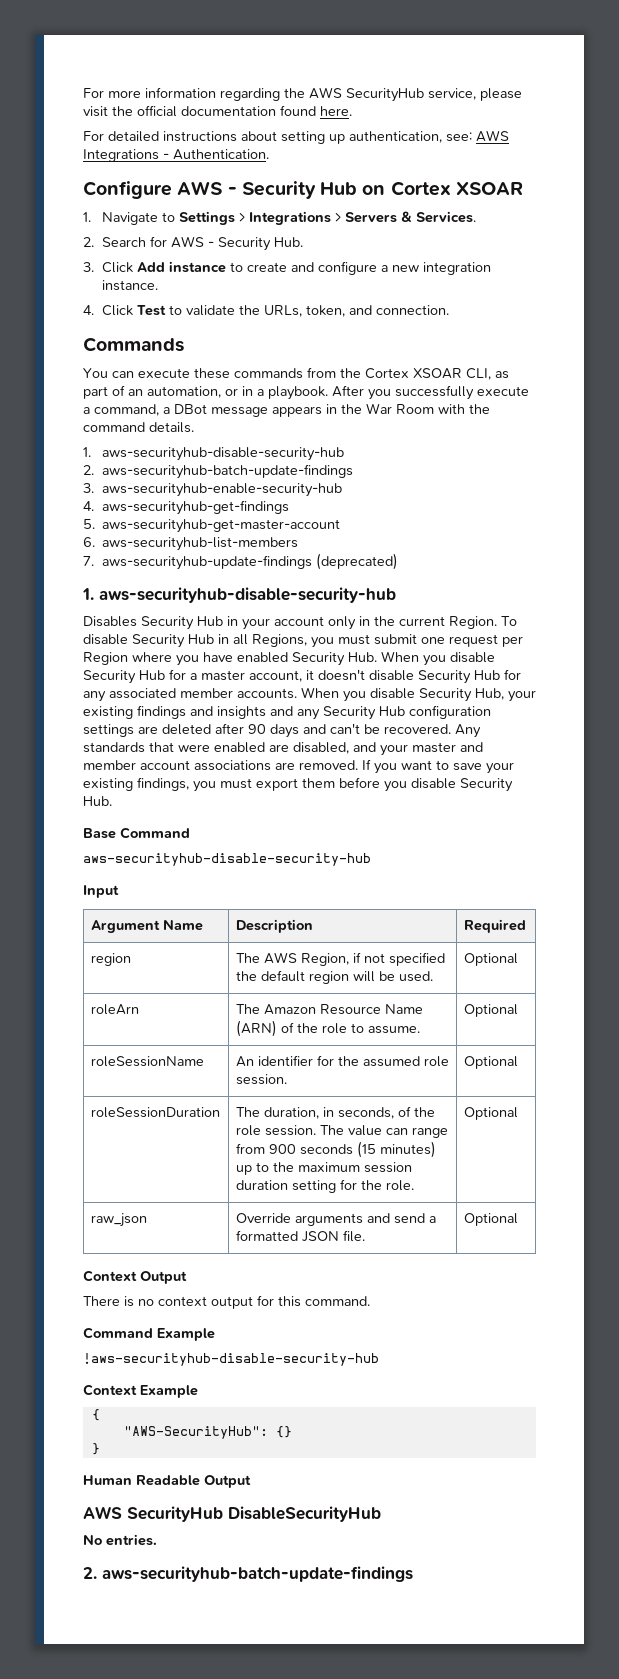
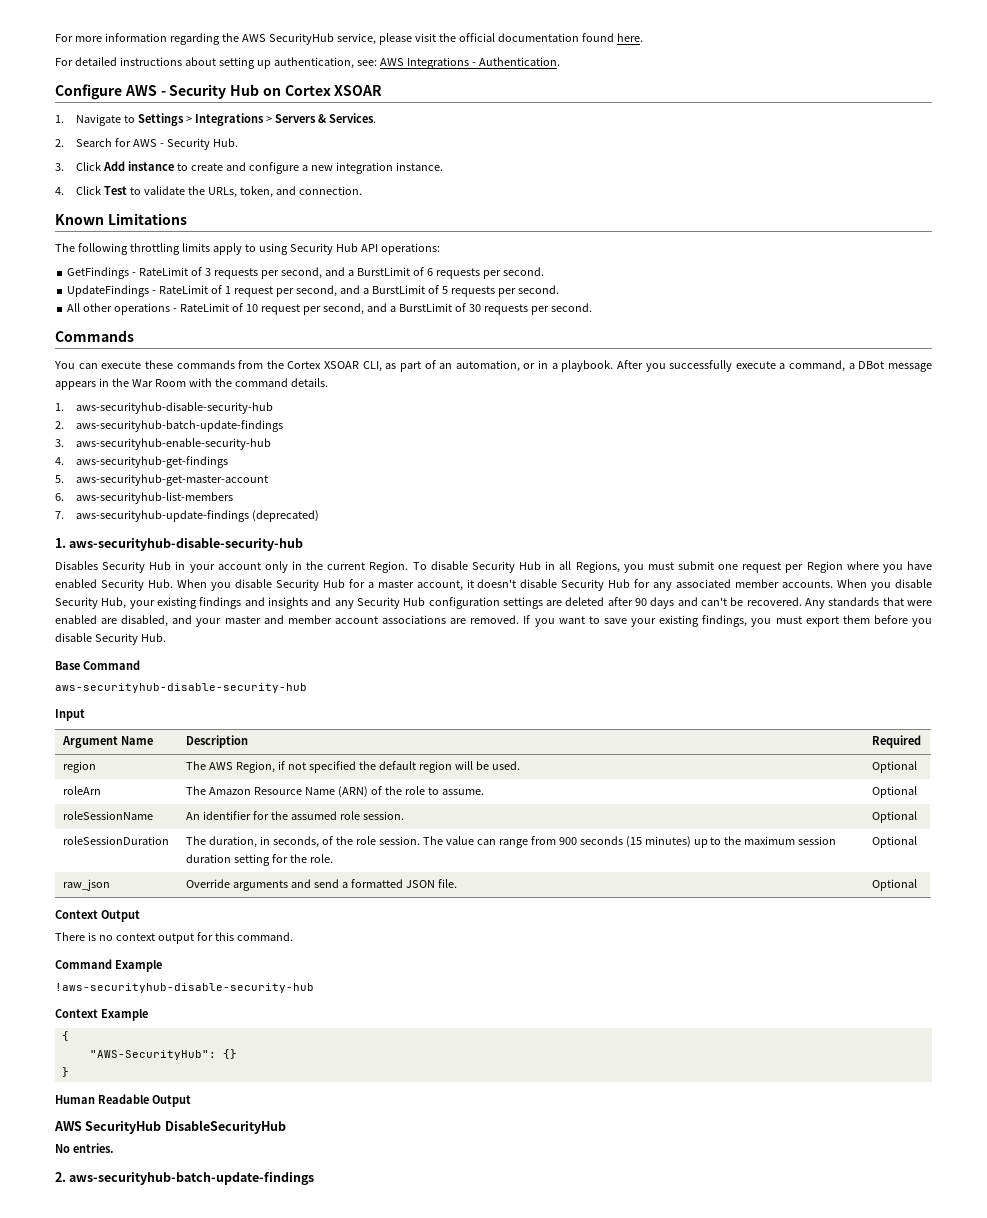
+ Known Limitations
+ The following throttling limits apply to using Security Hub API operations:
+ GetFindings - RateLimit of 3 requests per second, and a BurstLimit of 6 requests per second.
+ UpdateFindings - RateLimit of 1 request per second, and a BurstLimit of 5 requests per second.
+ All other operations - RateLimit of 10 request per second, and a BurstLimit of 30 requests per second.

